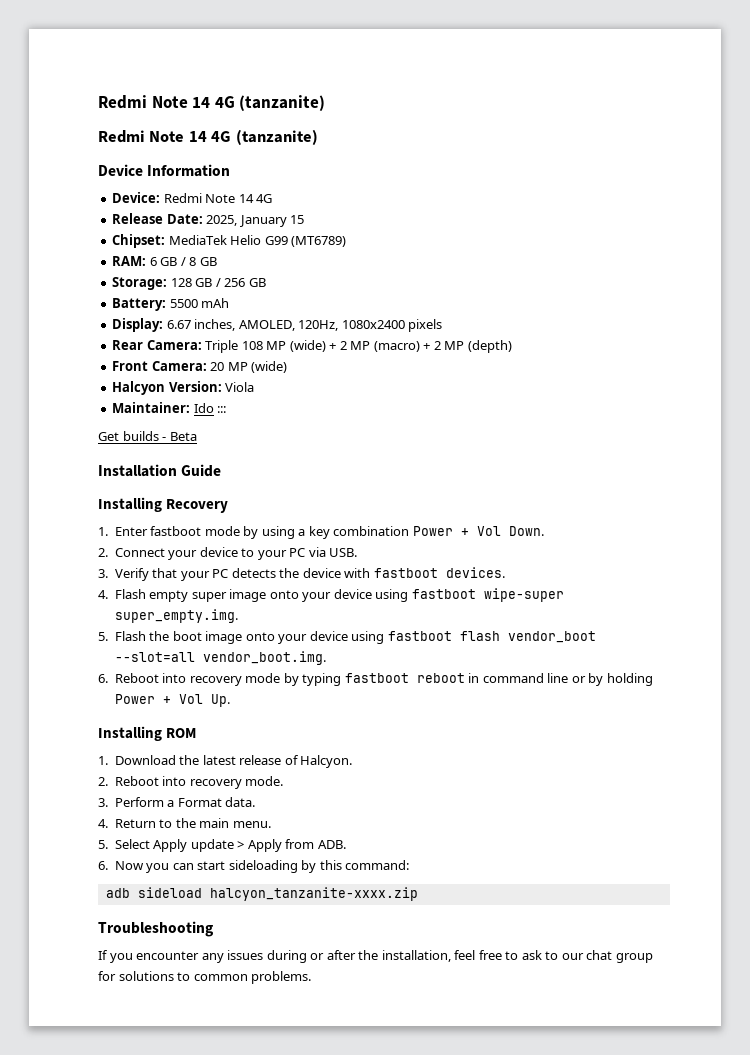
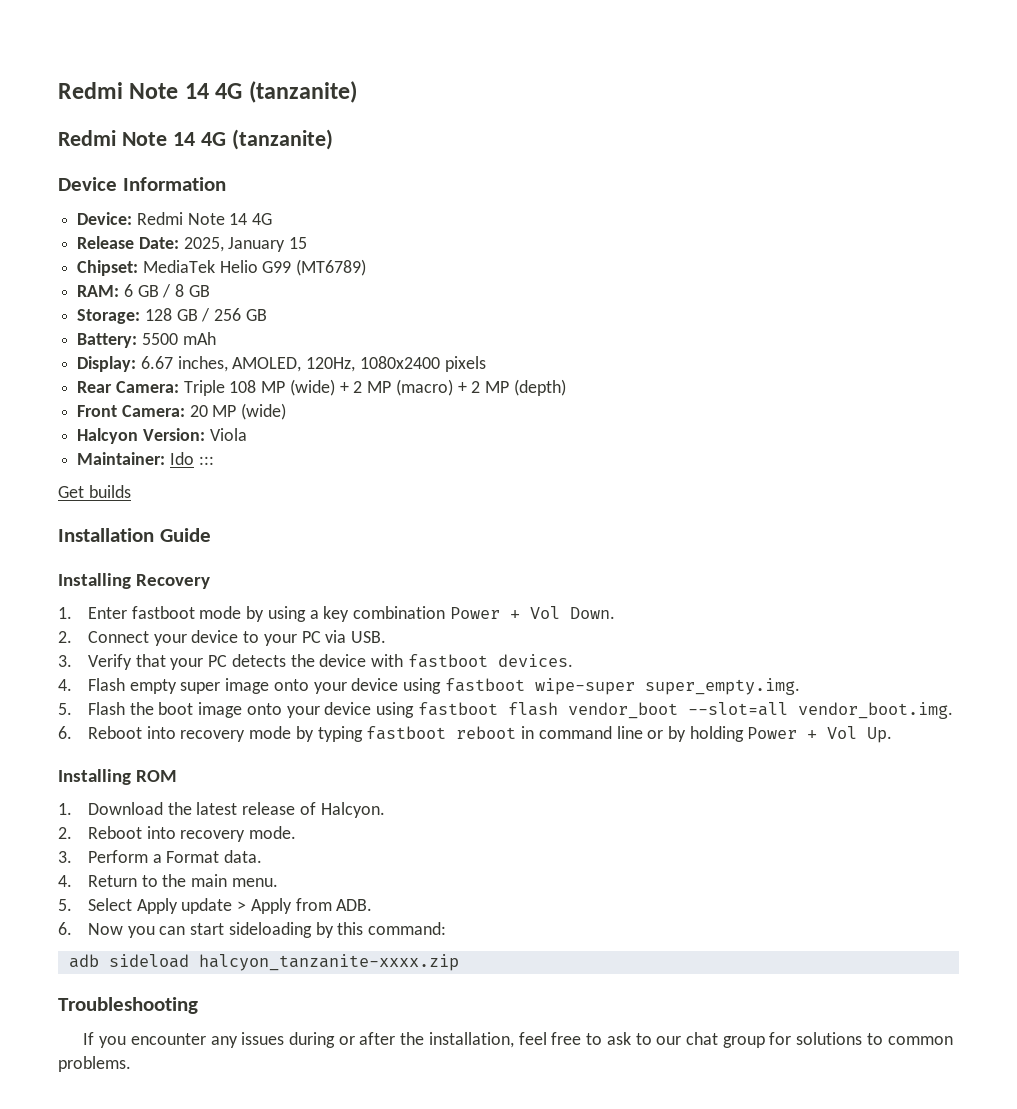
- Get builds - Beta
+ Get builds

